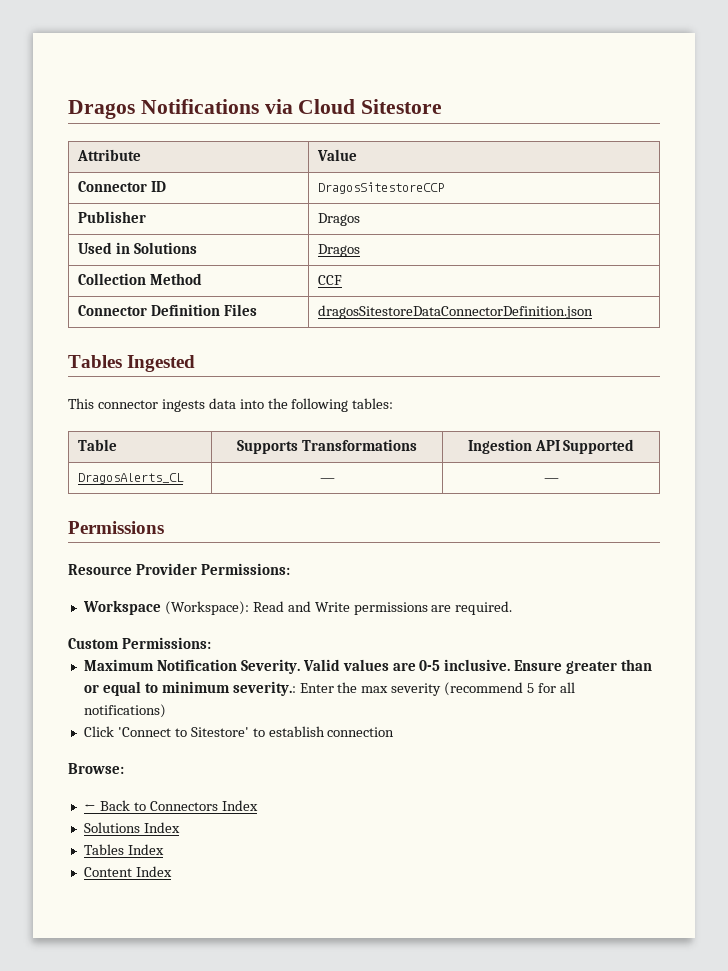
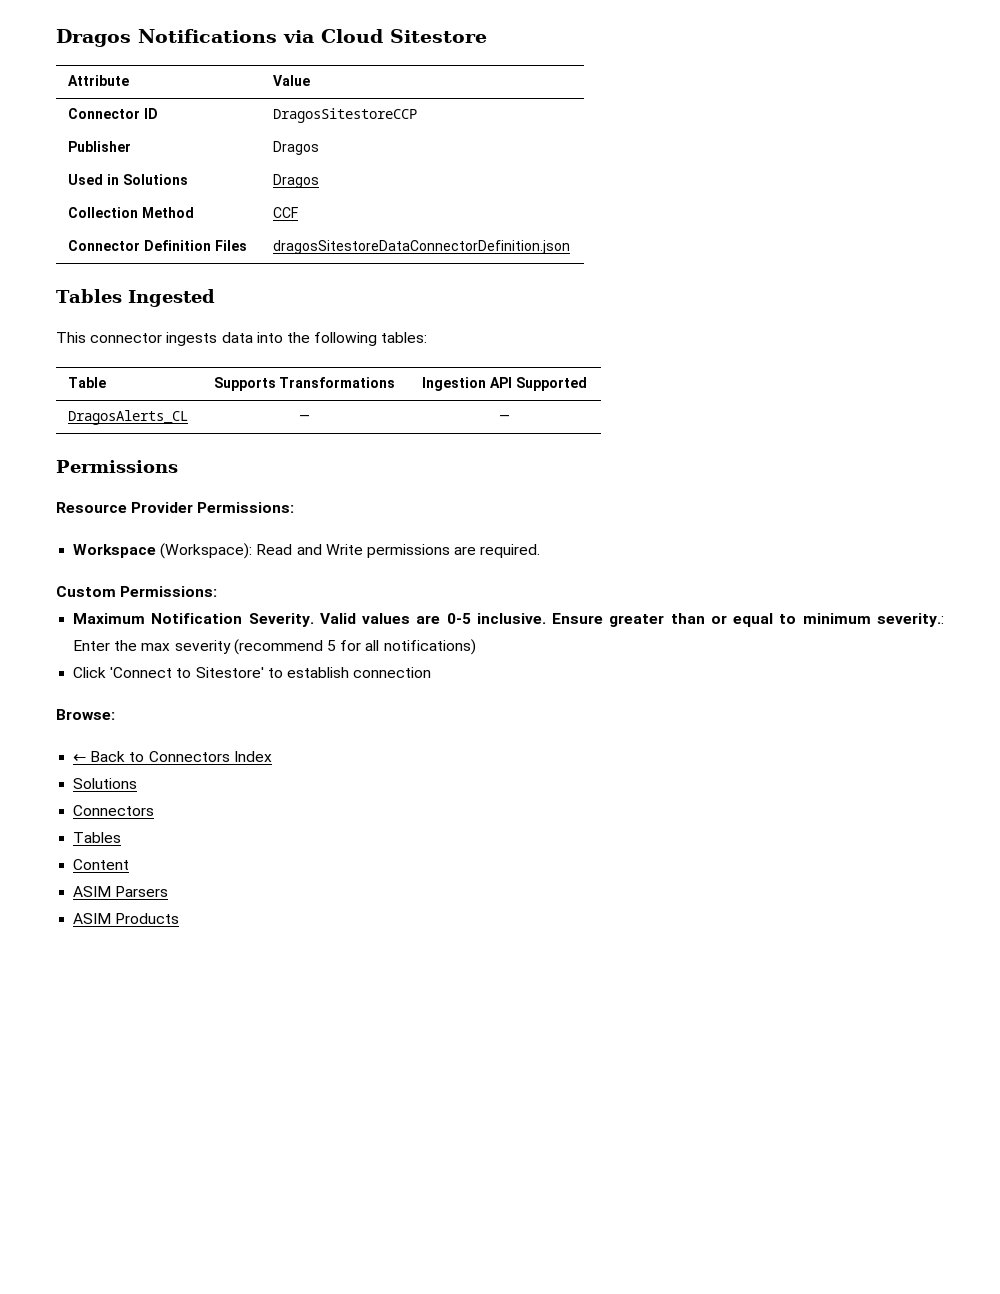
  ← Back to Connectors Index
- Solutions Index
- Tables Index
+ Solutions
+ Connectors
+ Tables
- Content Index
+ Content
+ ASIM Parsers
+ ASIM Products

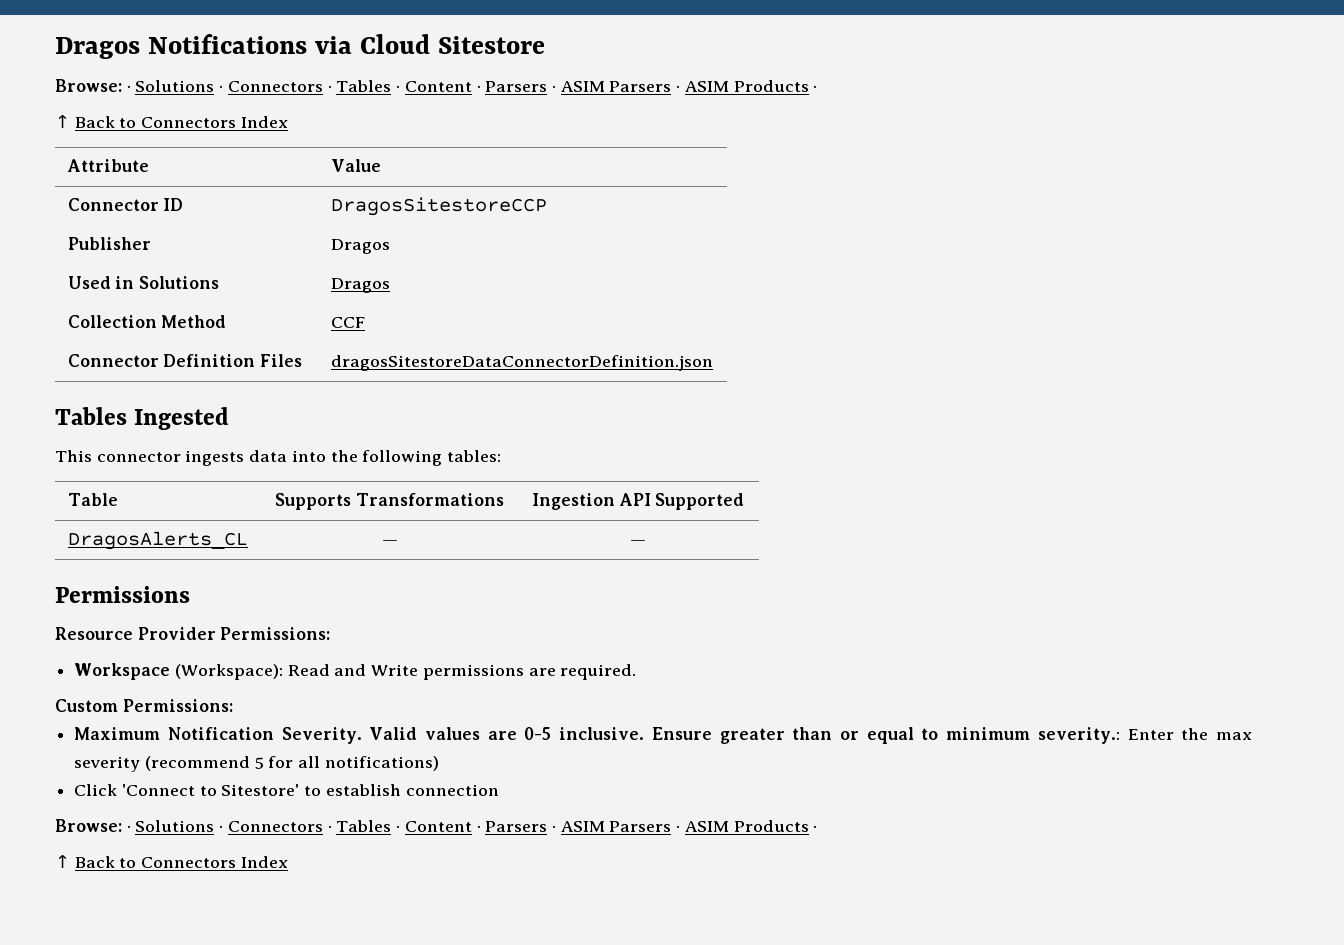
  Dragos Notifications via Cloud Sitestore
+ Browse: · Solutions · Connectors · Tables · Content · Parsers · ASIM Parsers · ASIM Products ·
+ ↑ Back to Connectors Index
  Click 'Connect to Sitestore' to establish connection
- Browse:
- ← Back to Connectors Index
- Solutions
- Connectors
- Tables
- Content
- ASIM Parsers
- ASIM Products
+ Browse: · Solutions · Connectors · Tables · Content · Parsers · ASIM Parsers · ASIM Products ·
+ ↑ Back to Connectors Index

